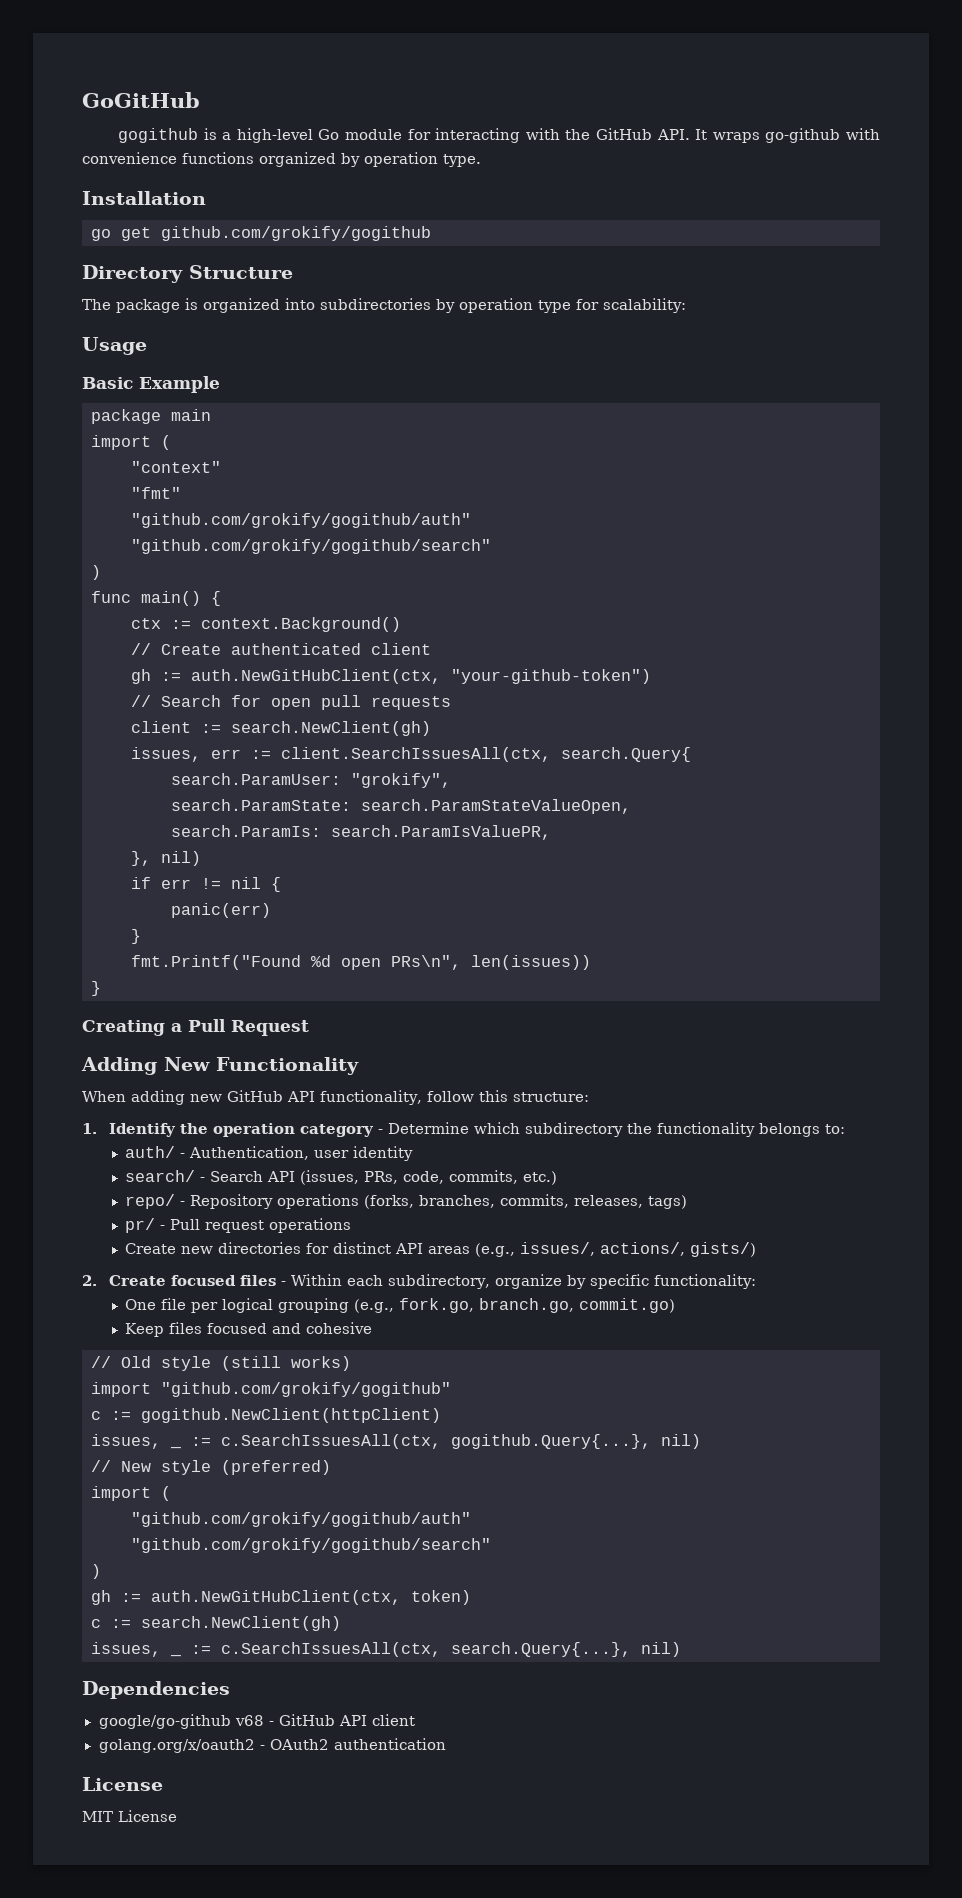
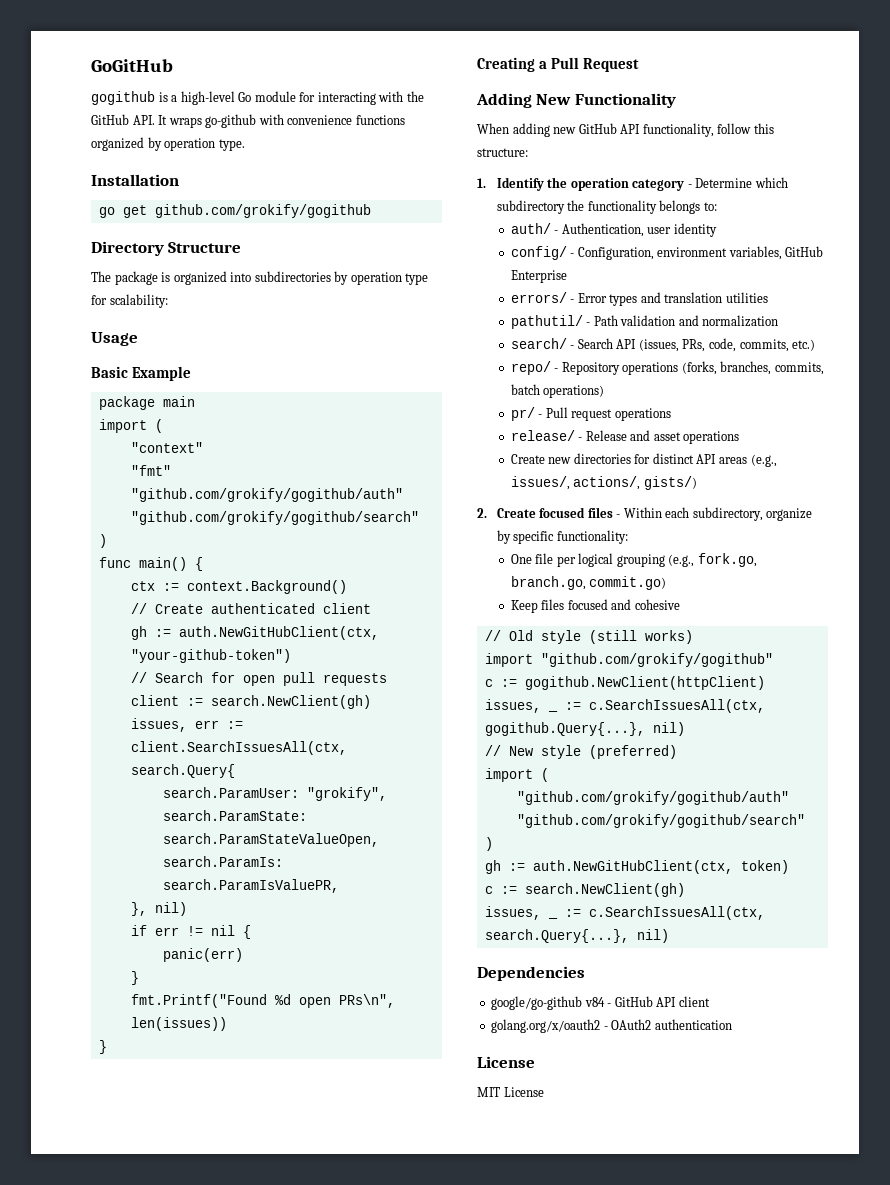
+ config/ - Configuration, environment variables, GitHub Enterprise
+ errors/ - Error types and translation utilities
+ pathutil/ - Path validation and normalization
- repo/ - Repository operations (forks, branches, commits, releases, tags)
+ repo/ - Repository operations (forks, branches, commits, batch operations)
+ release/ - Release and asset operations
- google/go-github v68 - GitHub API client
+ google/go-github v84 - GitHub API client

